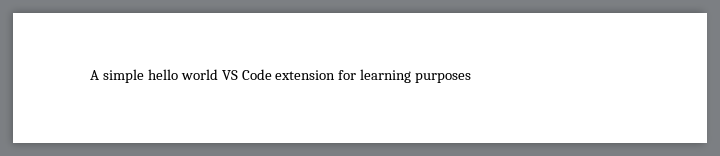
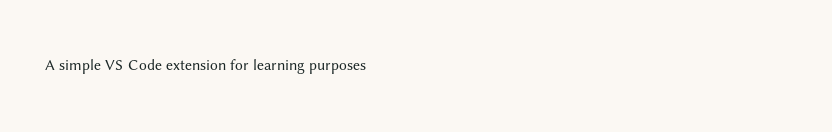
- A simple hello world VS Code extension for learning purposes
+ A simple VS Code extension for learning purposes

